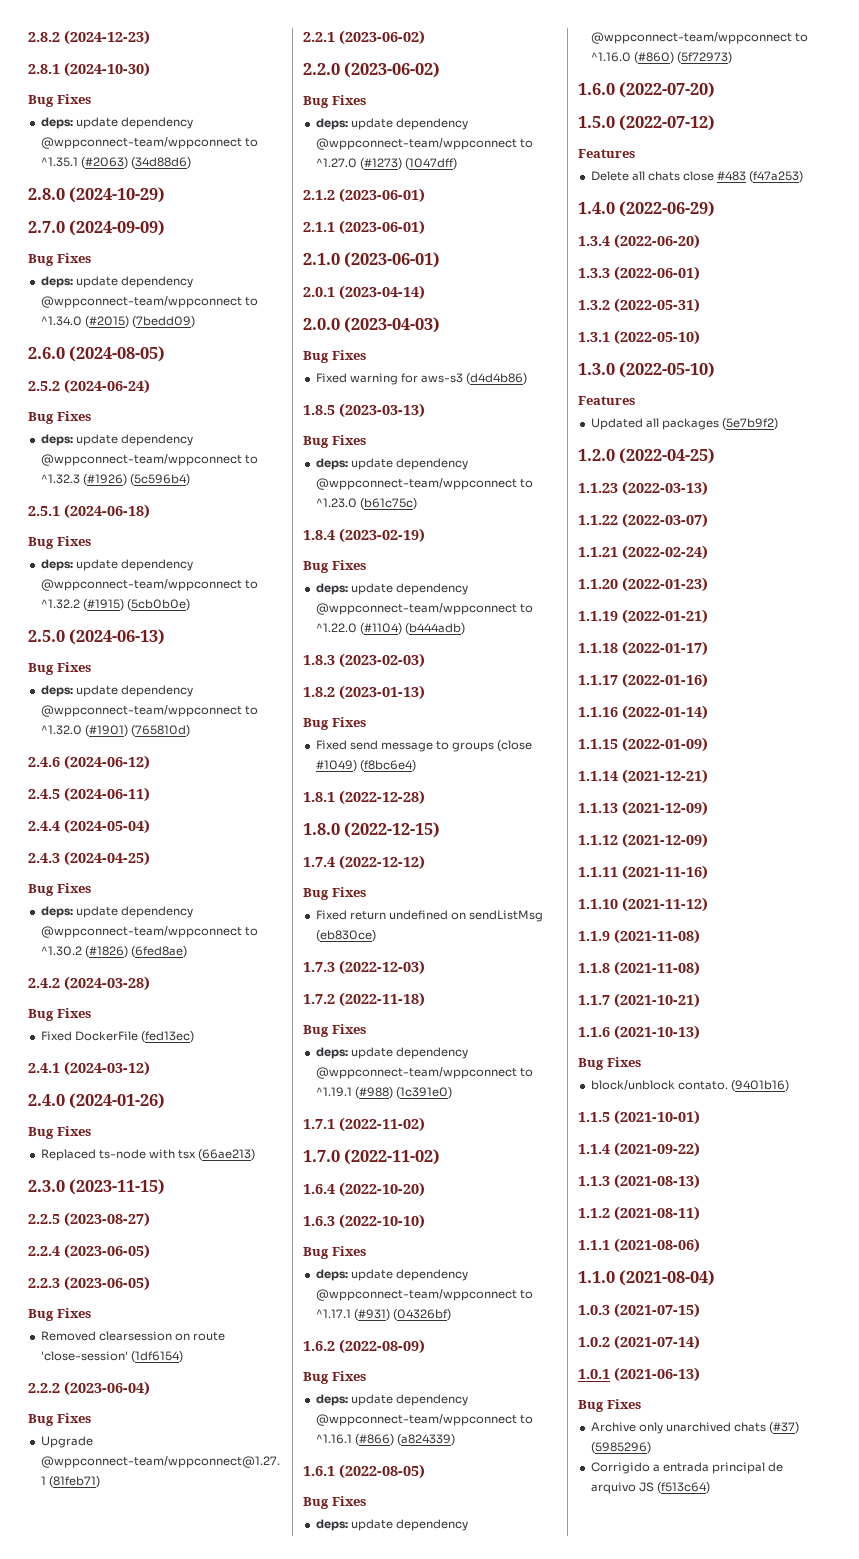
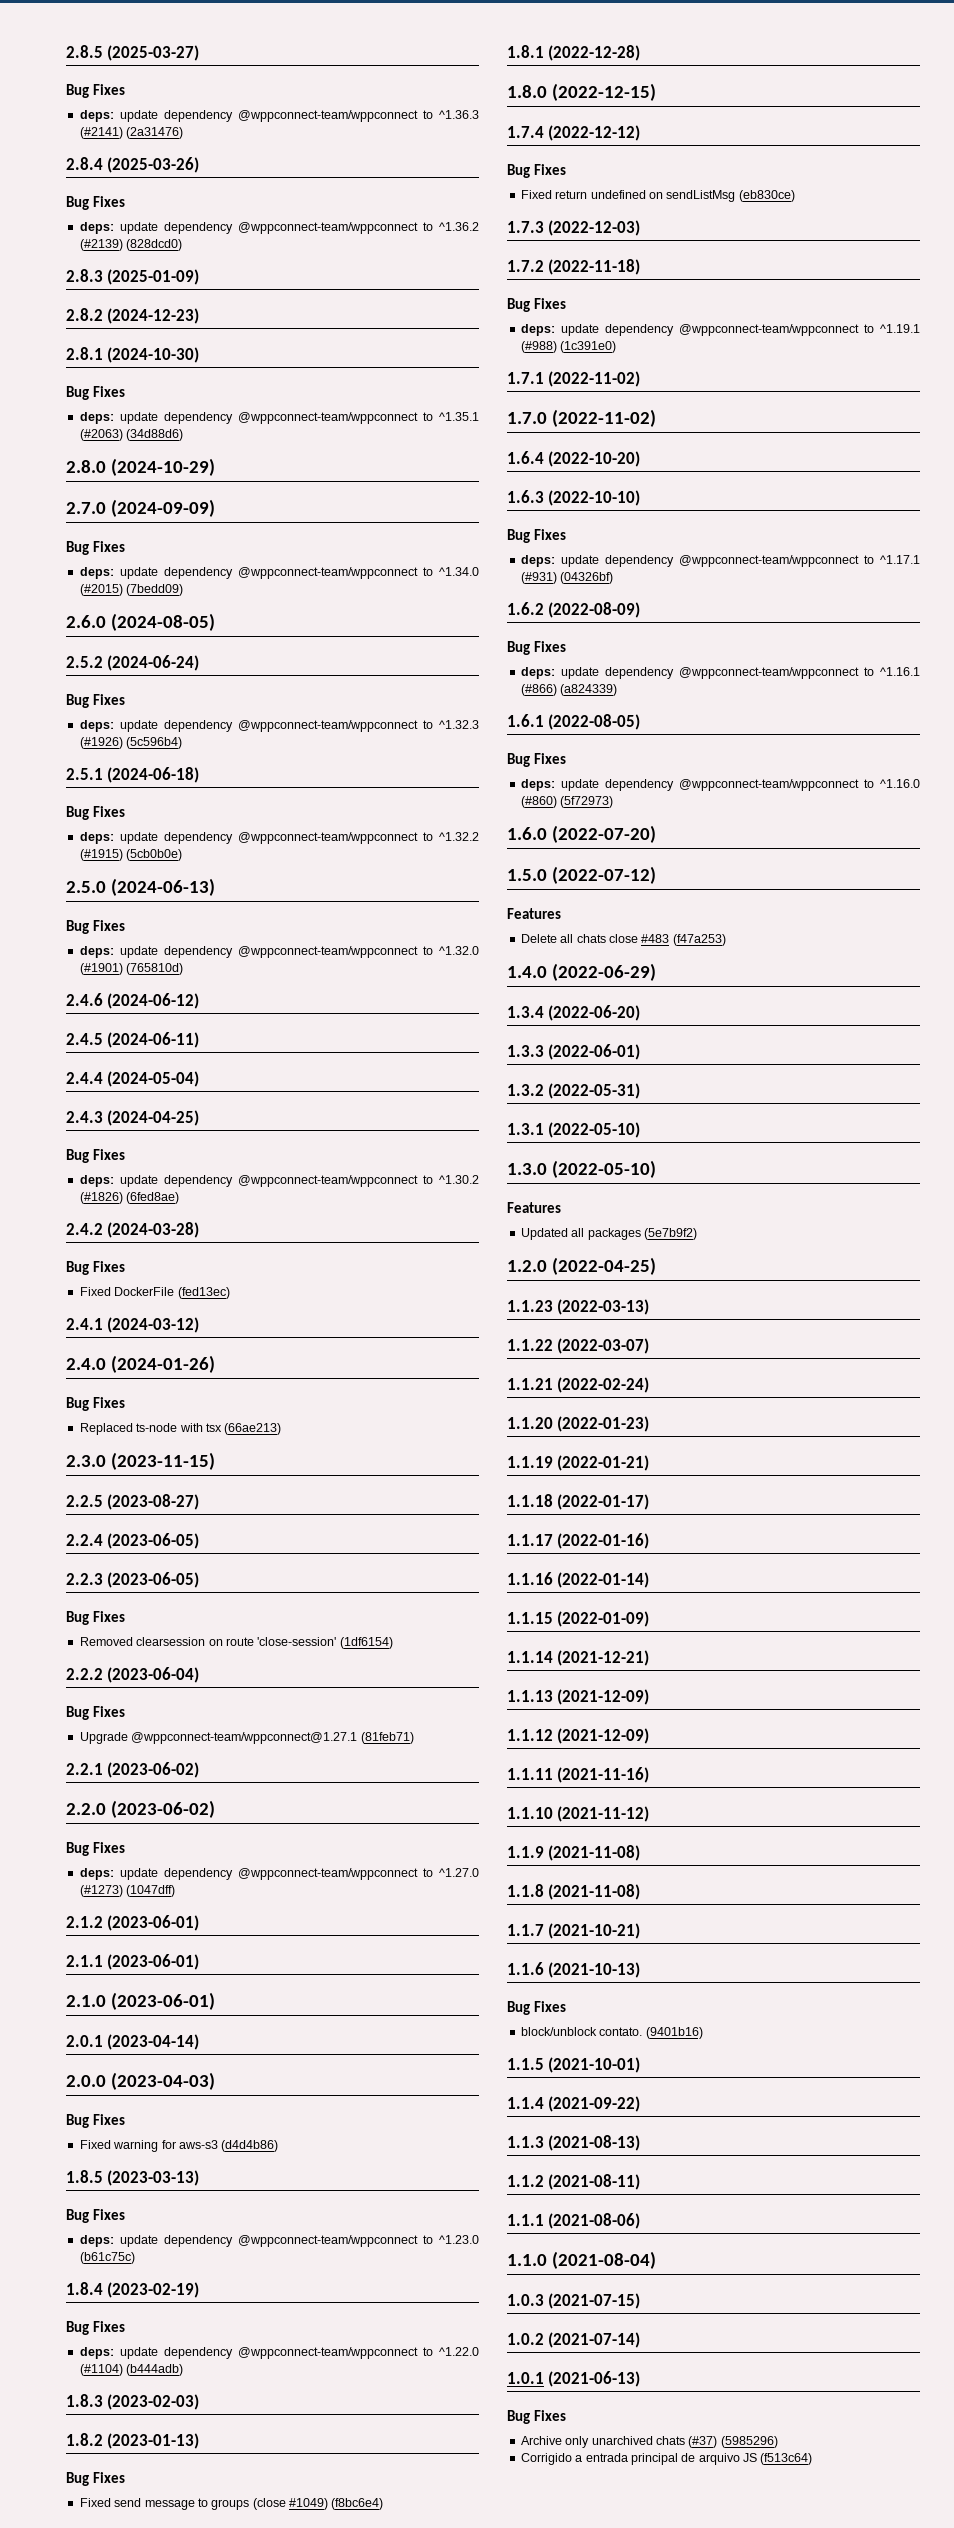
+ 2.8.5 (2025-03-27)
+ Bug Fixes
+ deps: update dependency @wppconnect-team/wppconnect to ^1.36.3 (#2141) (2a31476)
+ 2.8.4 (2025-03-26)
+ Bug Fixes
+ deps: update dependency @wppconnect-team/wppconnect to ^1.36.2 (#2139) (828dcd0)
+ 2.8.3 (2025-01-09)

